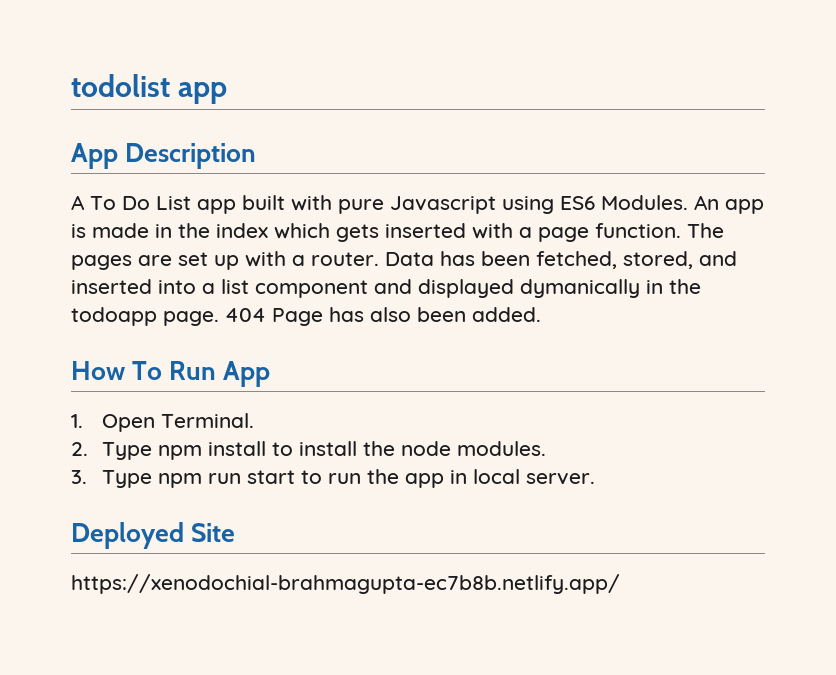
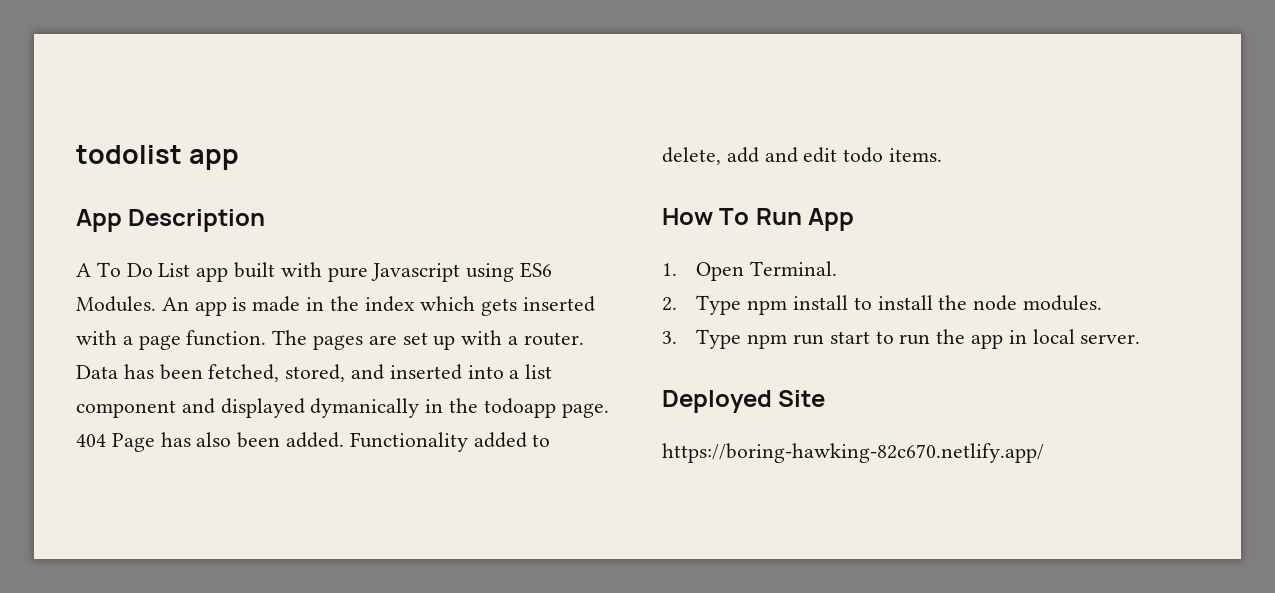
+ Functionality added to delete, add and edit todo items.
- https://xenodochial-brahmagupta-ec7b8b.netlify.app/
+ https://boring-hawking-82c670.netlify.app/

